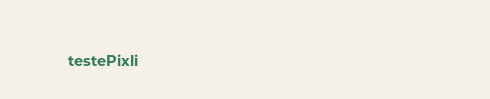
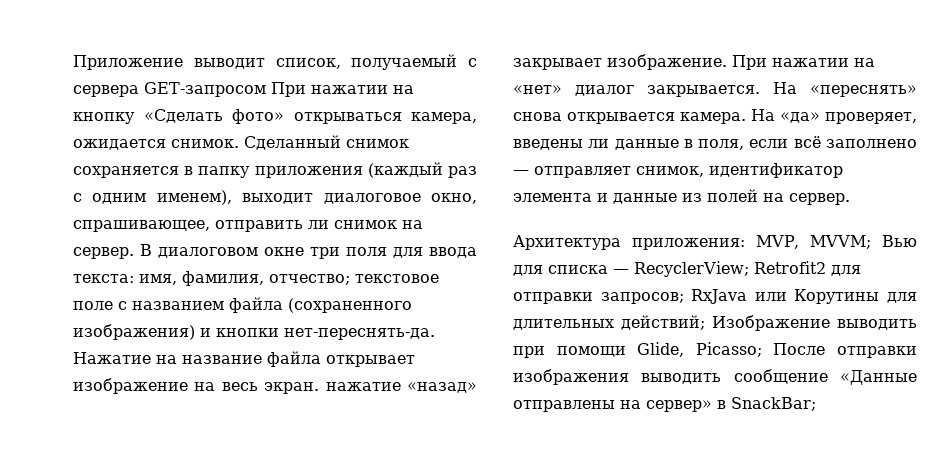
- testePixli
+ Приложение выводит список, получаемый с сервера GET-запросом При нажатии на кнопку «Сделать фото» открываться камера, ожидается снимок. Сделанный снимок сохраняется в папку приложения (каждый раз с одним именем), выходит диалоговое окно, спрашивающее, отправить ли снимок на сервер. В диалоговом окне три поля для ввода текста: имя, фамилия, отчество; текстовое поле с названием файла (сохраненного изображения) и кнопки нет-переснять-да. Нажатие на название файла открывает изображение на весь экран. нажатие «назад» закрывает изображение. При нажатии на «нет» диалог закрывается. На «переснять» снова открывается камера. На «да» проверяет, введены ли данные в поля, если всё заполнено — отправляет снимок, идентификатор элемента и данные из полей на сервер.
+ Архитектура приложения: MVP, MVVM; Вью для списка — RecyclerView; Retrofit2 для отправки запросов; RxJava или Корутины для длительных действий; Изображение выводить при помощи Glide, Picasso; После отправки изображения выводить сообщение «Данные отправлены на сервер» в SnackBar;

